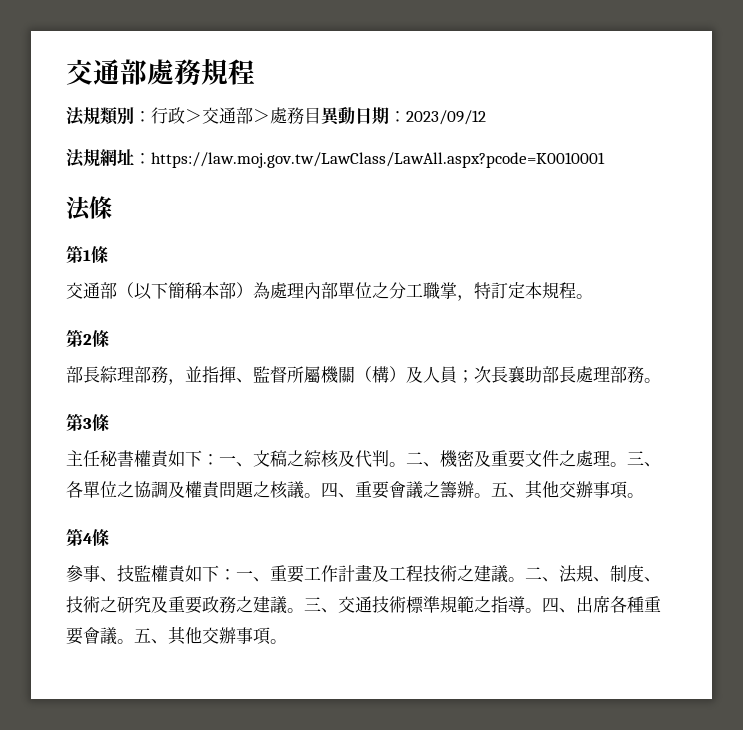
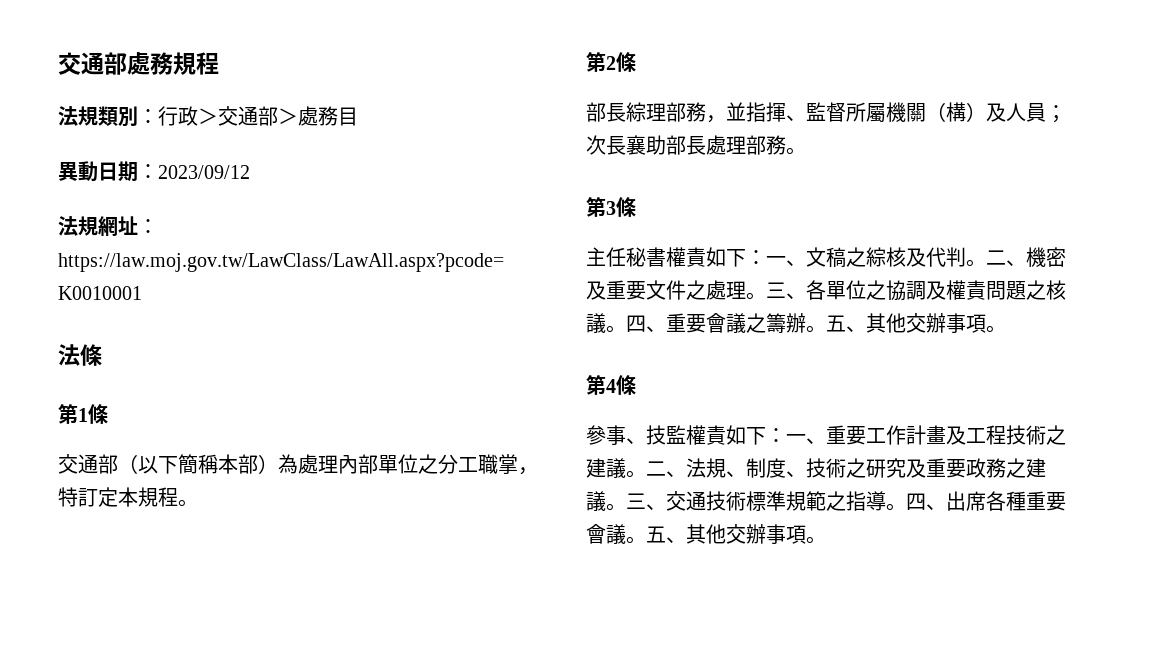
- 法規類別：行政＞交通部＞處務目異動日期：2023/09/12
+ 法規類別：行政＞交通部＞處務目
+ 異動日期：2023/09/12

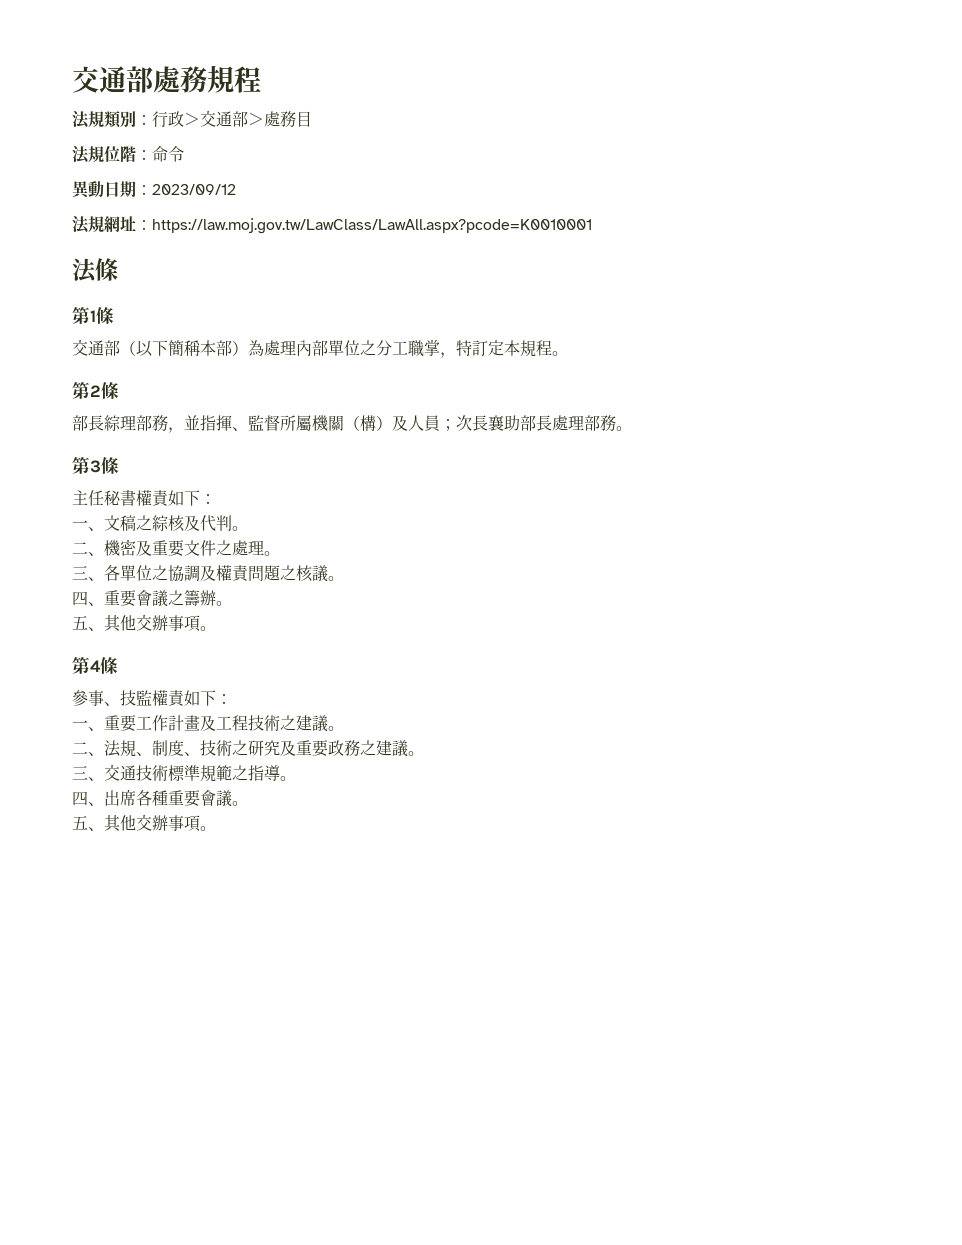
+ 法規位階：命令
- 主任秘書權責如下：一、文稿之綜核及代判。二、機密及重要文件之處理。三、各單位之協調及權責問題之核議。四、重要會議之籌辦。五、其他交辦事項。
+ 主任秘書權責如下：
+ 一、文稿之綜核及代判。
+ 二、機密及重要文件之處理。
+ 三、各單位之協調及權責問題之核議。
+ 四、重要會議之籌辦。
+ 五、其他交辦事項。
- 參事、技監權責如下：一、重要工作計畫及工程技術之建議。二、法規、制度、技術之研究及重要政務之建議。三、交通技術標準規範之指導。四、出席各種重要會議。五、其他交辦事項。
+ 參事、技監權責如下：
+ 一、重要工作計畫及工程技術之建議。
+ 二、法規、制度、技術之研究及重要政務之建議。
+ 三、交通技術標準規範之指導。
+ 四、出席各種重要會議。
+ 五、其他交辦事項。

